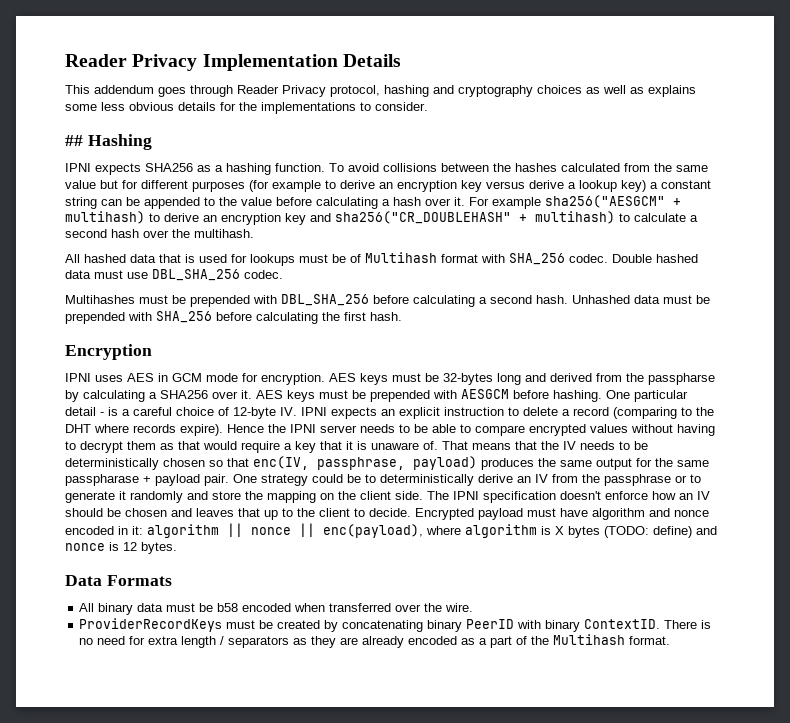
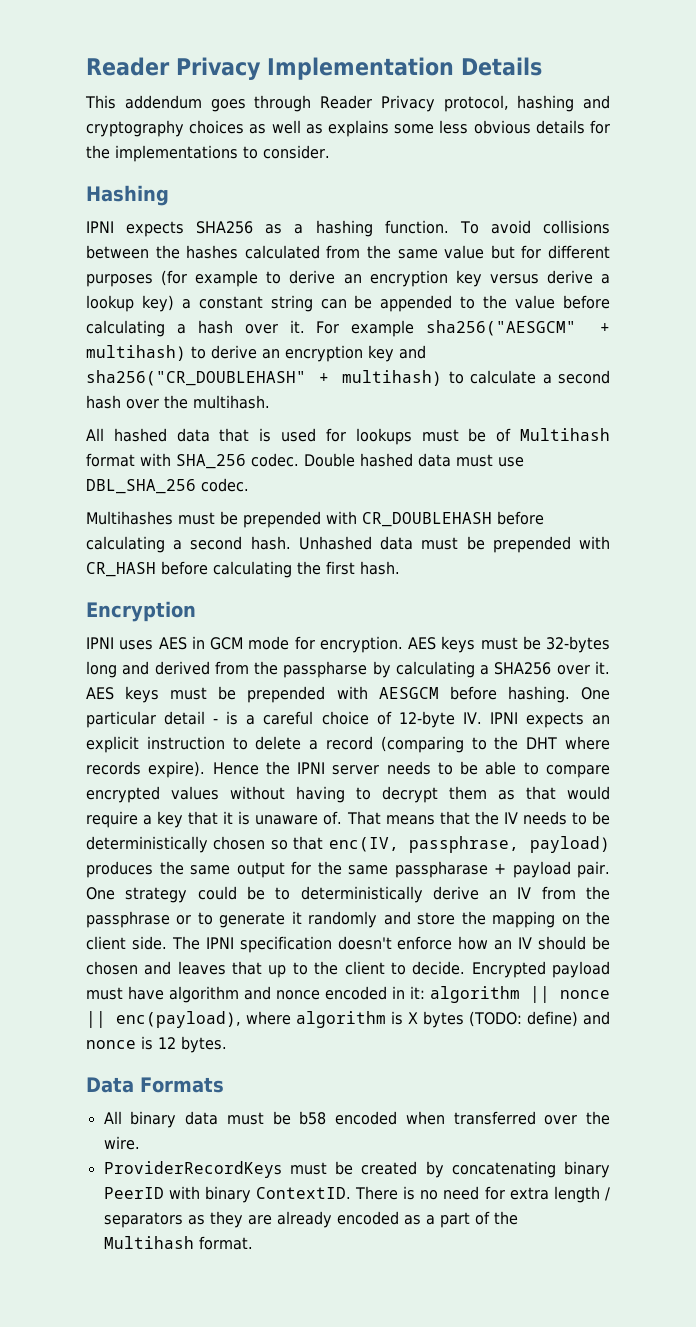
- ## Hashing
+ Hashing
- Multihashes must be prepended with DBL_SHA_256 before calculating a second hash.
+ Multihashes must be prepended with CR_DOUBLEHASH before calculating a second hash.
- Unhashed data must be prepended with SHA_256 before calculating the first hash.
+ Unhashed data must be prepended with CR_HASH before calculating the first hash.

